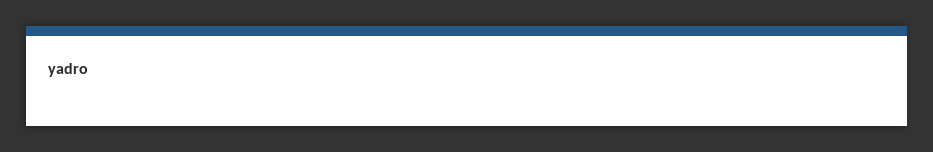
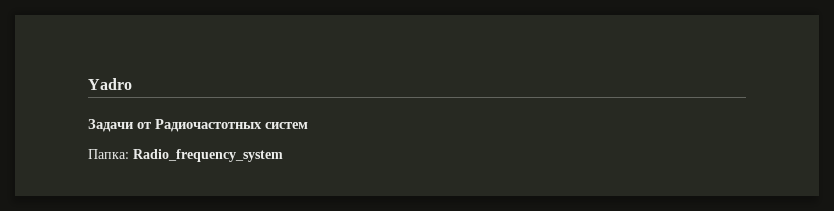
- yadro
+ Yadro
+ Задачи от Радиочастотных систем
+ Папка: Radio_frequency_system

